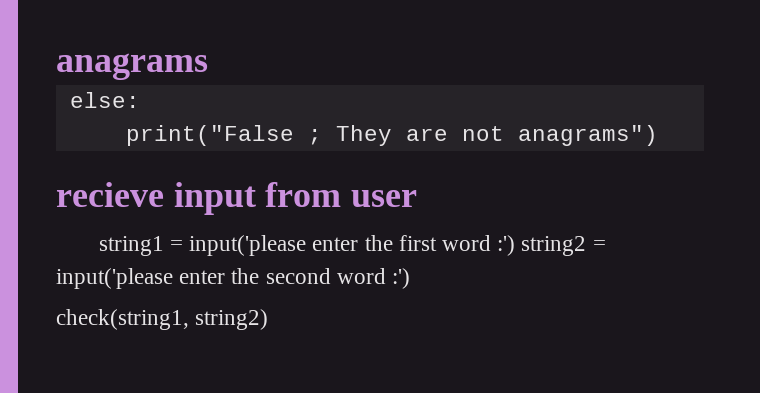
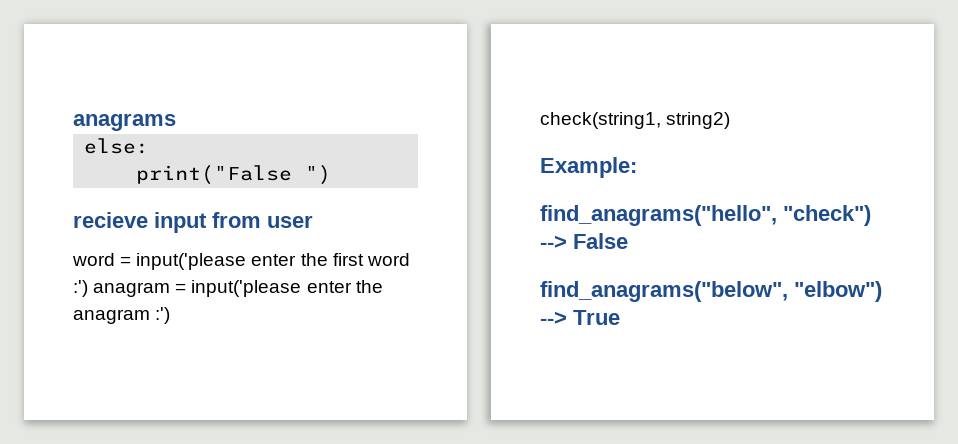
- print("False ; They are not anagrams")
+ print("False ")
- string1 = input('please enter the first word :') string2 = input('please enter the second word :')
+ word = input('please enter the first word :') anagram = input('please enter the anagram :')
+ Example:
+ find_anagrams("hello", "check") --> False
+ find_anagrams("below", "elbow") --> True

